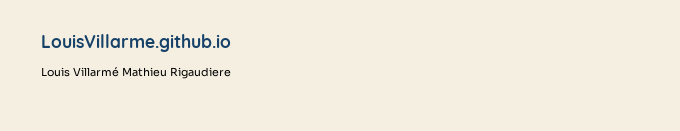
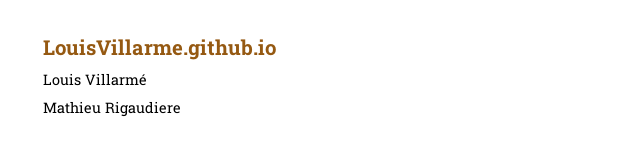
- Louis Villarmé Mathieu Rigaudiere
+ Louis Villarmé
+ Mathieu Rigaudiere

